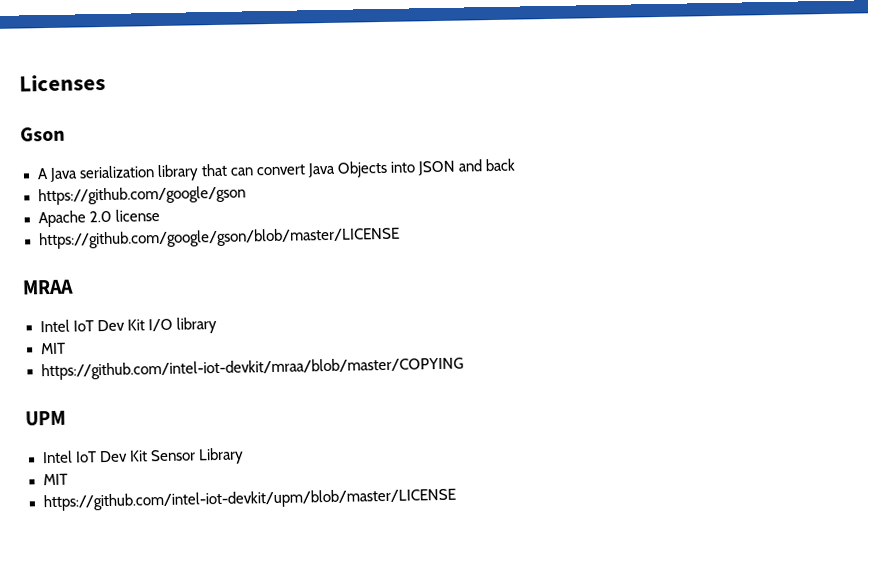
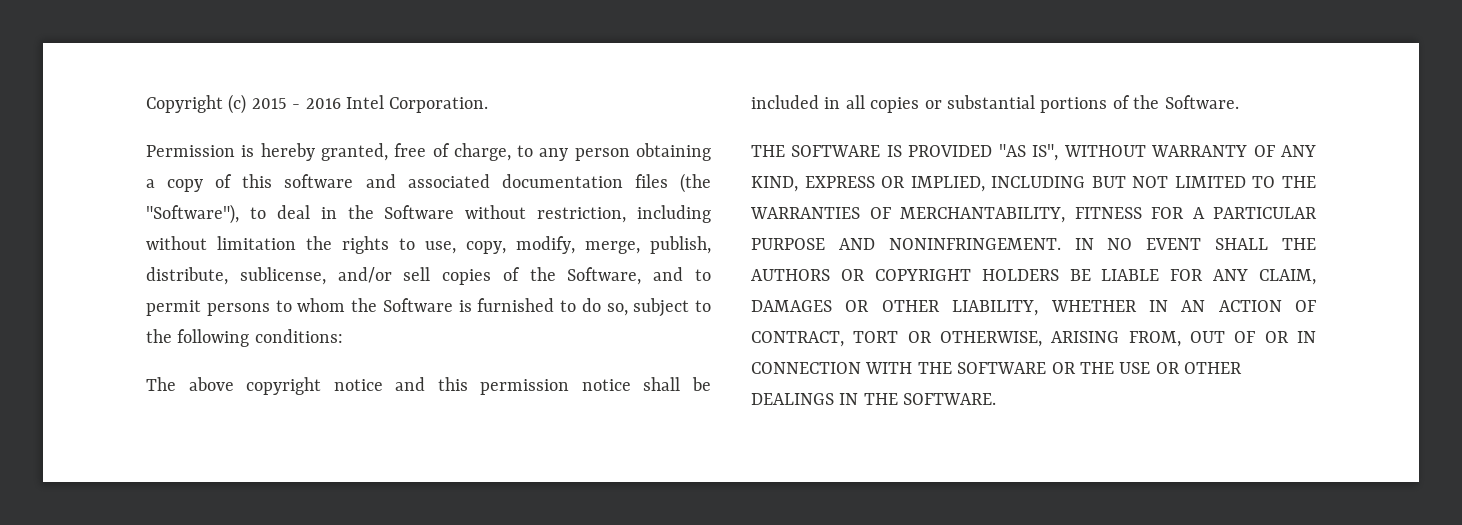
- Licenses
- Gson
- A Java serialization library that can convert Java Objects into JSON and back
- https://github.com/google/gson
- Apache 2.0 license
- https://github.com/google/gson/blob/master/LICENSE
- MRAA
- Intel IoT Dev Kit I/O library
- MIT
- https://github.com/intel-iot-devkit/mraa/blob/master/COPYING
- UPM
- Intel IoT Dev Kit Sensor Library
- MIT
- https://github.com/intel-iot-devkit/upm/blob/master/LICENSE
+ Copyright (c) 2015 - 2016 Intel Corporation.
+ Permission is hereby granted, free of charge, to any person obtaining a copy of this software and associated documentation files (the "Software"), to deal in the Software without restriction, including without limitation the rights to use, copy, modify, merge, publish, distribute, sublicense, and/or sell copies of the Software, and to permit persons to whom the Software is furnished to do so, subject to the following conditions:
+ The above copyright notice and this permission notice shall be included in all copies or substantial portions of the Software.
+ THE SOFTWARE IS PROVIDED "AS IS", WITHOUT WARRANTY OF ANY KIND, EXPRESS OR IMPLIED, INCLUDING BUT NOT LIMITED TO THE WARRANTIES OF MERCHANTABILITY, FITNESS FOR A PARTICULAR PURPOSE AND NONINFRINGEMENT. IN NO EVENT SHALL THE AUTHORS OR COPYRIGHT HOLDERS BE LIABLE FOR ANY CLAIM, DAMAGES OR OTHER LIABILITY, WHETHER IN AN ACTION OF CONTRACT, TORT OR OTHERWISE, ARISING FROM, OUT OF OR IN CONNECTION WITH THE SOFTWARE OR THE USE OR OTHER DEALINGS IN THE SOFTWARE.

